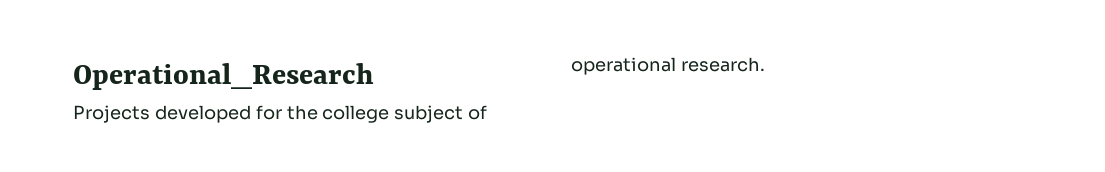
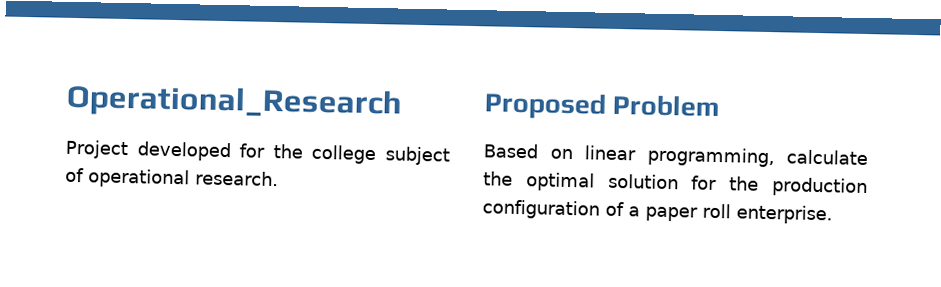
- Projects developed for the college subject of operational research.
+ Project developed for the college subject of operational research.
+ Proposed Problem
+ Based on linear programming, calculate the optimal solution for the production configuration of a paper roll enterprise.

